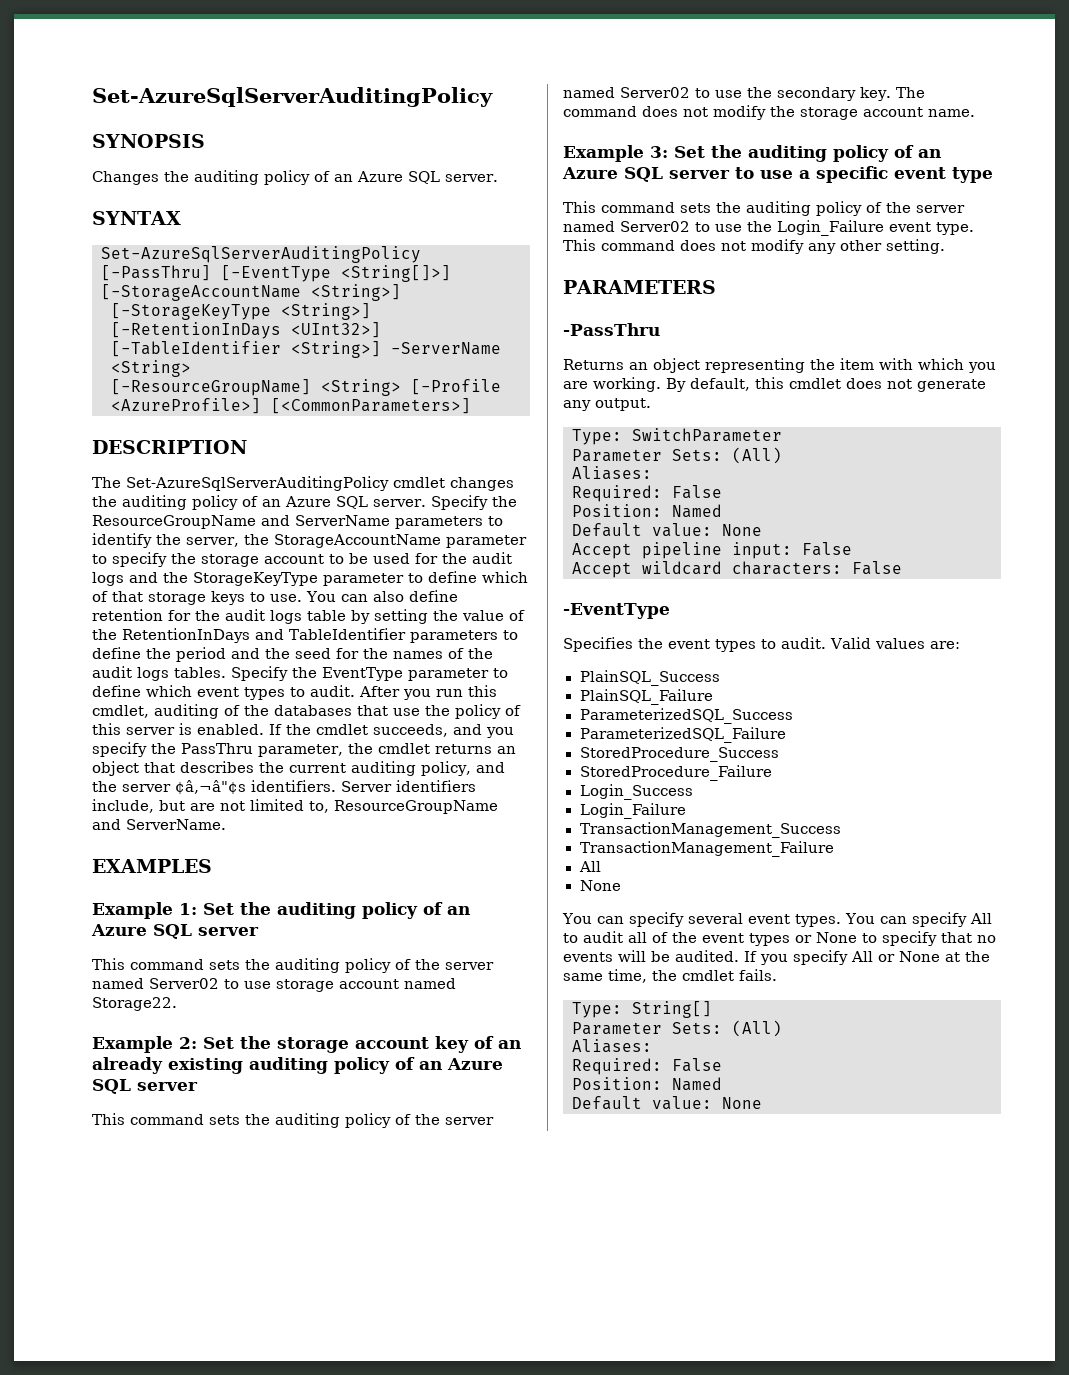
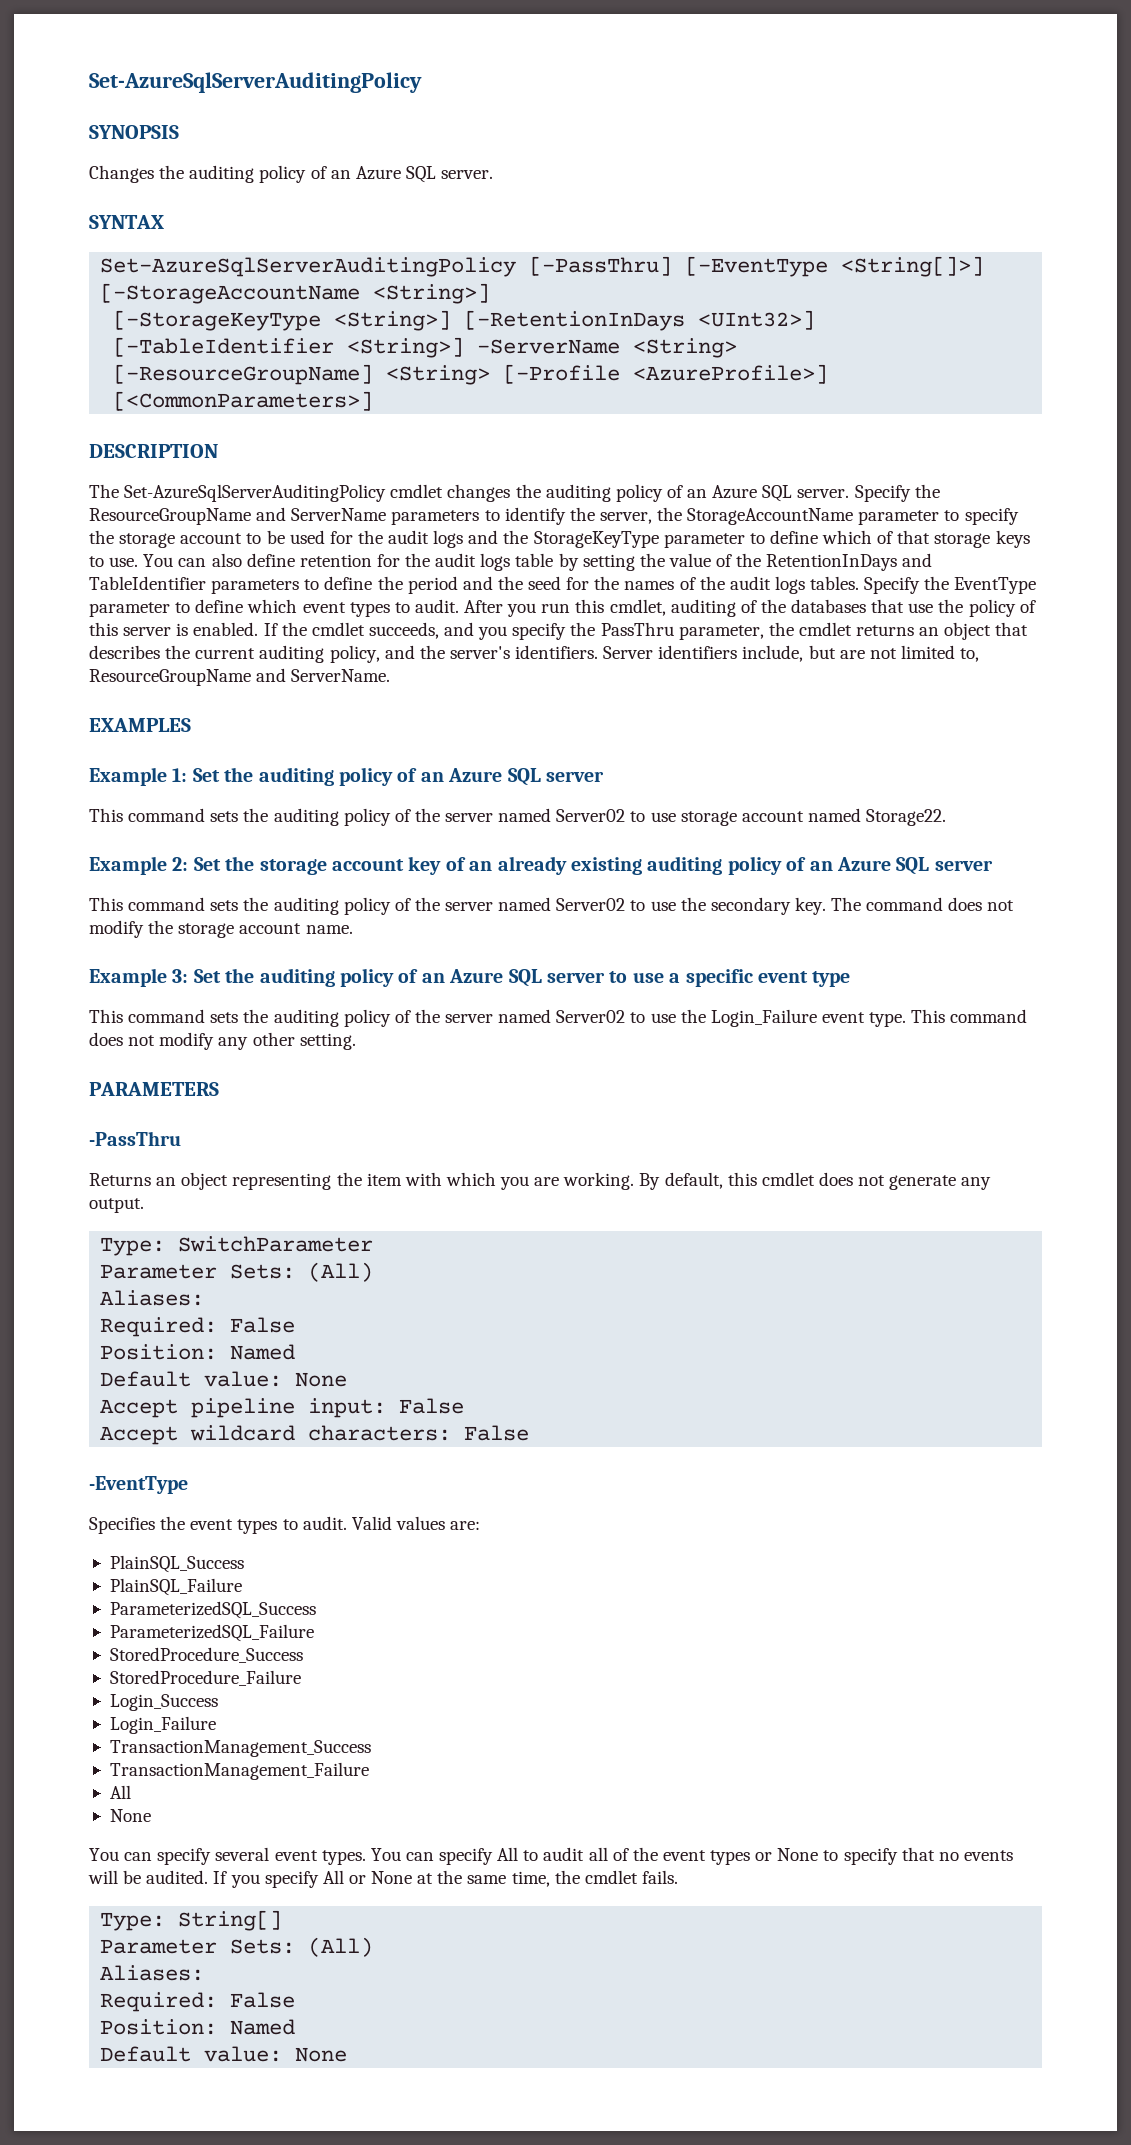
- If the cmdlet succeeds, and you specify the PassThru parameter, the cmdlet returns an object that describes the current auditing policy, and the server ¢â‚¬â"¢s identifiers.
+ If the cmdlet succeeds, and you specify the PassThru parameter, the cmdlet returns an object that describes the current auditing policy, and the server's identifiers.

